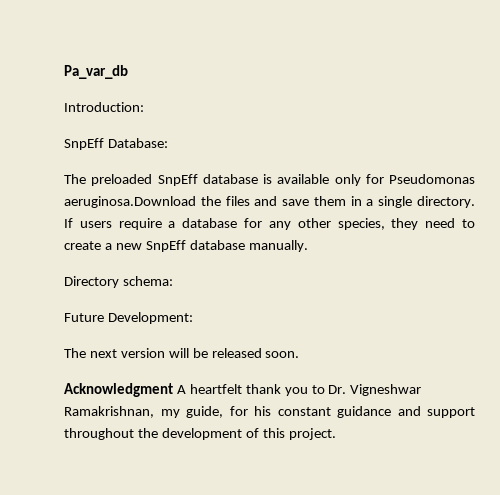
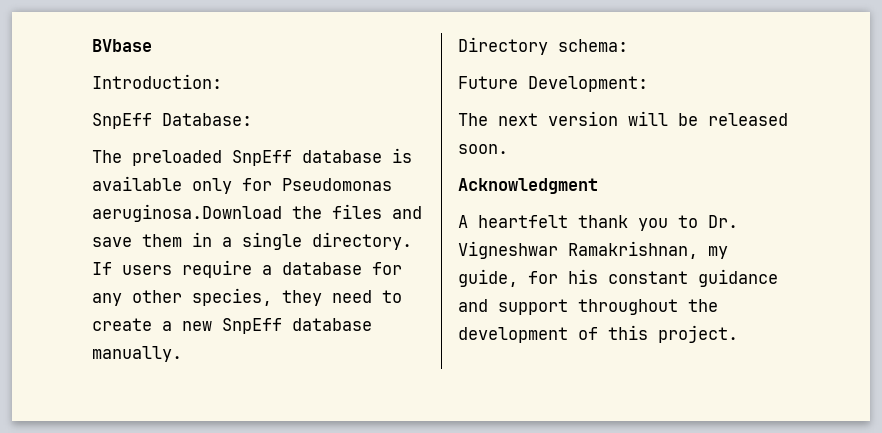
- Pa_var_db
+ BVbase
- Acknowledgment A heartfelt thank you to Dr. Vigneshwar Ramakrishnan, my guide, for his constant guidance and support throughout the development of this project.
+ Acknowledgment
+ A heartfelt thank you to Dr. Vigneshwar Ramakrishnan, my guide, for his constant guidance and support throughout the development of this project.

